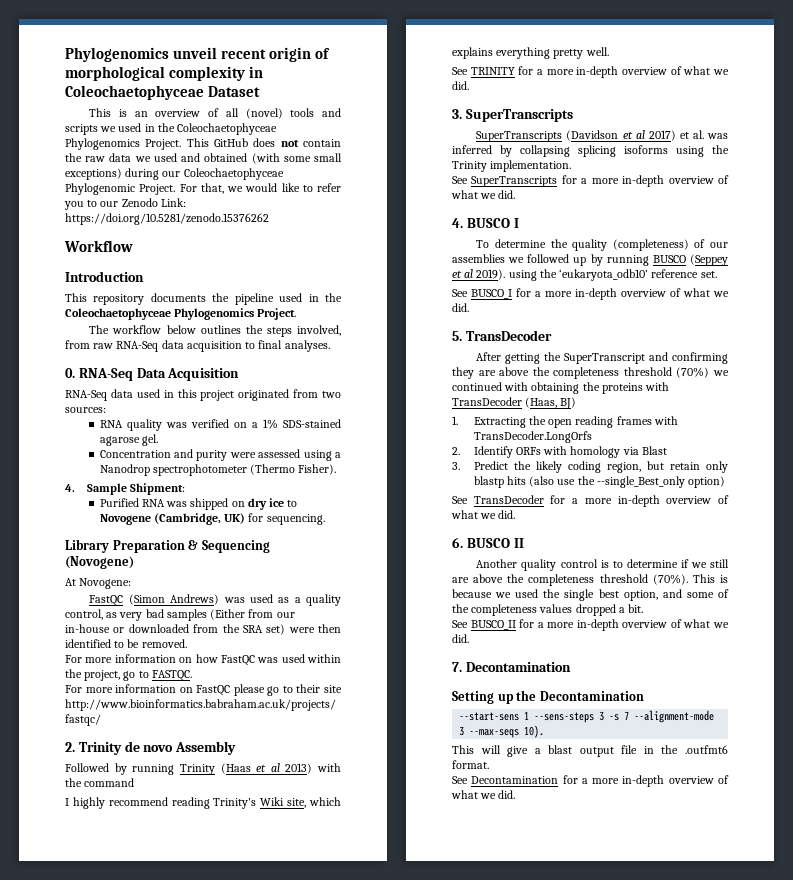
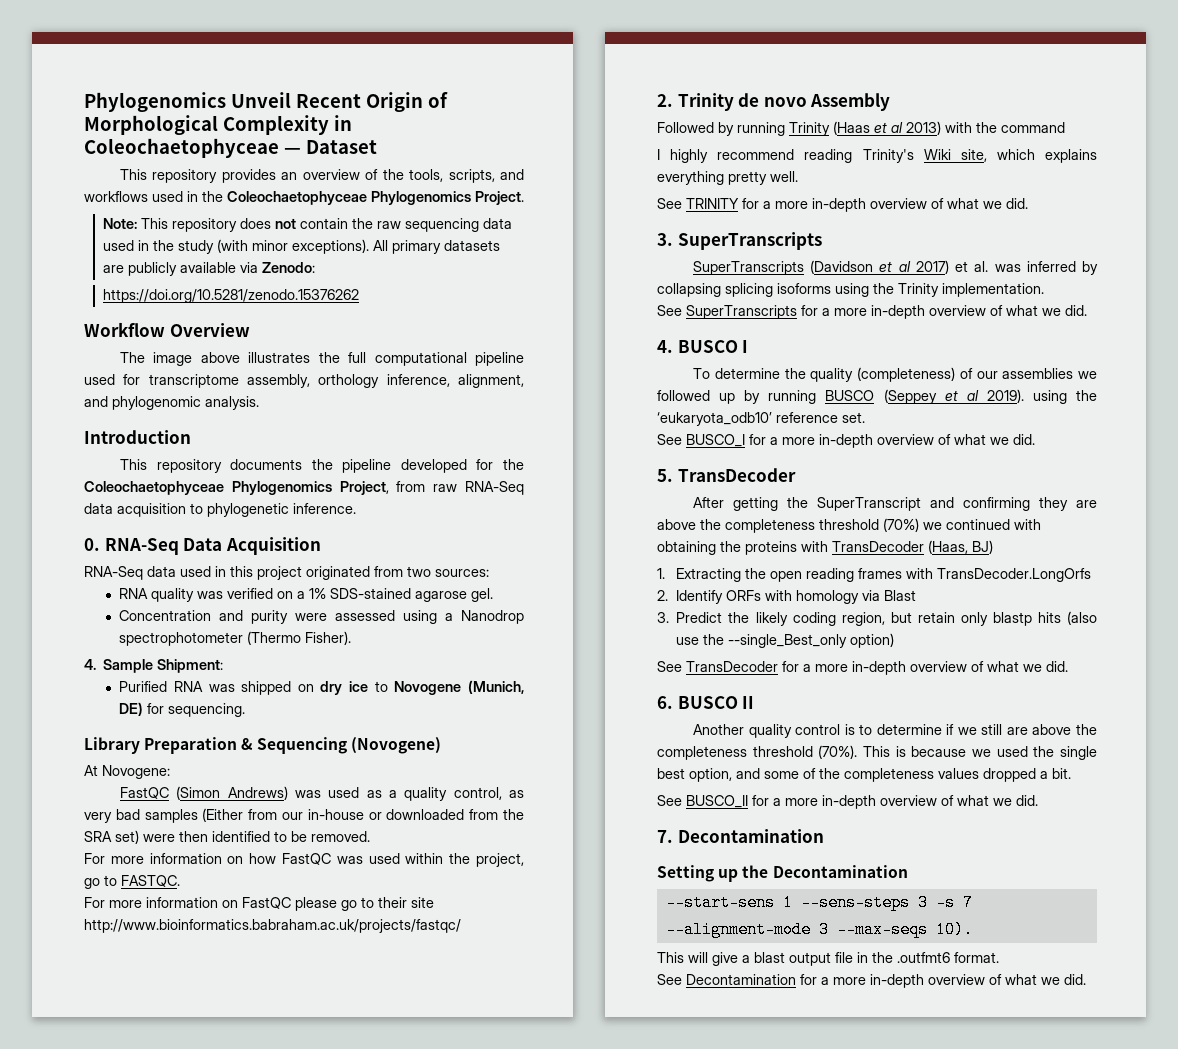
- Phylogenomics unveil recent origin of morphological complexity in Coleochaetophyceae Dataset
+ Phylogenomics Unveil Recent Origin of Morphological Complexity in Coleochaetophyceae — Dataset
- This is an overview of all (novel) tools and scripts we used in the Coleochaetophyceae Phylogenomics Project. This GitHub does not contain the raw data we used and obtained (with some small exceptions) during our Coleochaetophyceae Phylogenomic Project. For that, we would like to refer you to our Zenodo Link: https://doi.org/10.5281/zenodo.15376262
- Workflow
+ This repository provides an overview of the tools, scripts, and workflows used in the Coleochaetophyceae Phylogenomics Project.
+ Note: This repository does not contain the raw sequencing data used in the study (with minor exceptions). All primary datasets are publicly available via Zenodo:
+ https://doi.org/10.5281/zenodo.15376262
+ Workflow Overview
+ The image above illustrates the full computational pipeline used for transcriptome assembly, orthology inference, alignment, and phylogenomic analysis.
- This repository documents the pipeline used in the Coleochaetophyceae Phylogenomics Project.
- The workflow below outlines the steps involved, from raw RNA-Seq data acquisition to final analyses.
+ This repository documents the pipeline developed for the Coleochaetophyceae Phylogenomics Project, from raw RNA-Seq data acquisition to phylogenetic inference.
- Purified RNA was shipped on dry ice to Novogene (Cambridge, UK) for sequencing.
+ Purified RNA was shipped on dry ice to Novogene (Munich, DE) for sequencing.

